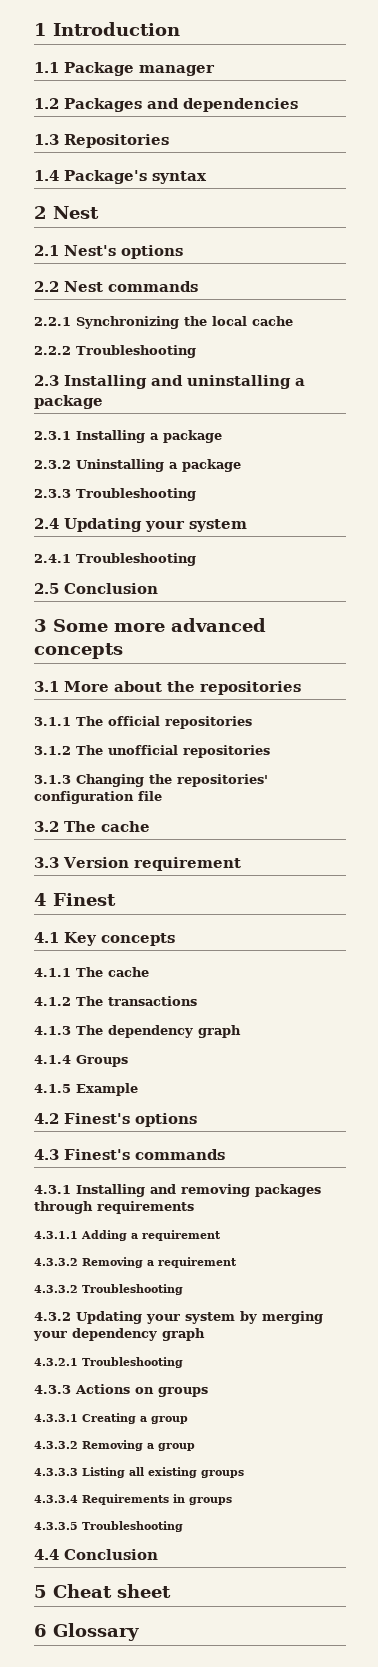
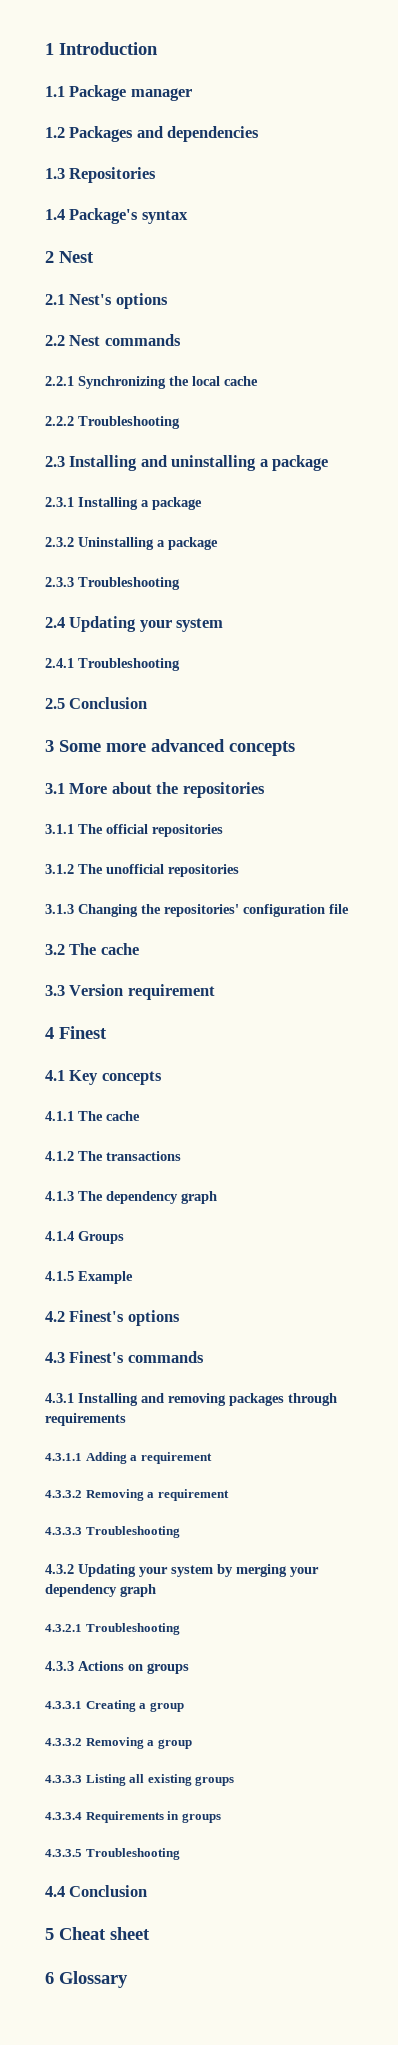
- 4.3.3.2 Troubleshooting
+ 4.3.3.3 Troubleshooting

